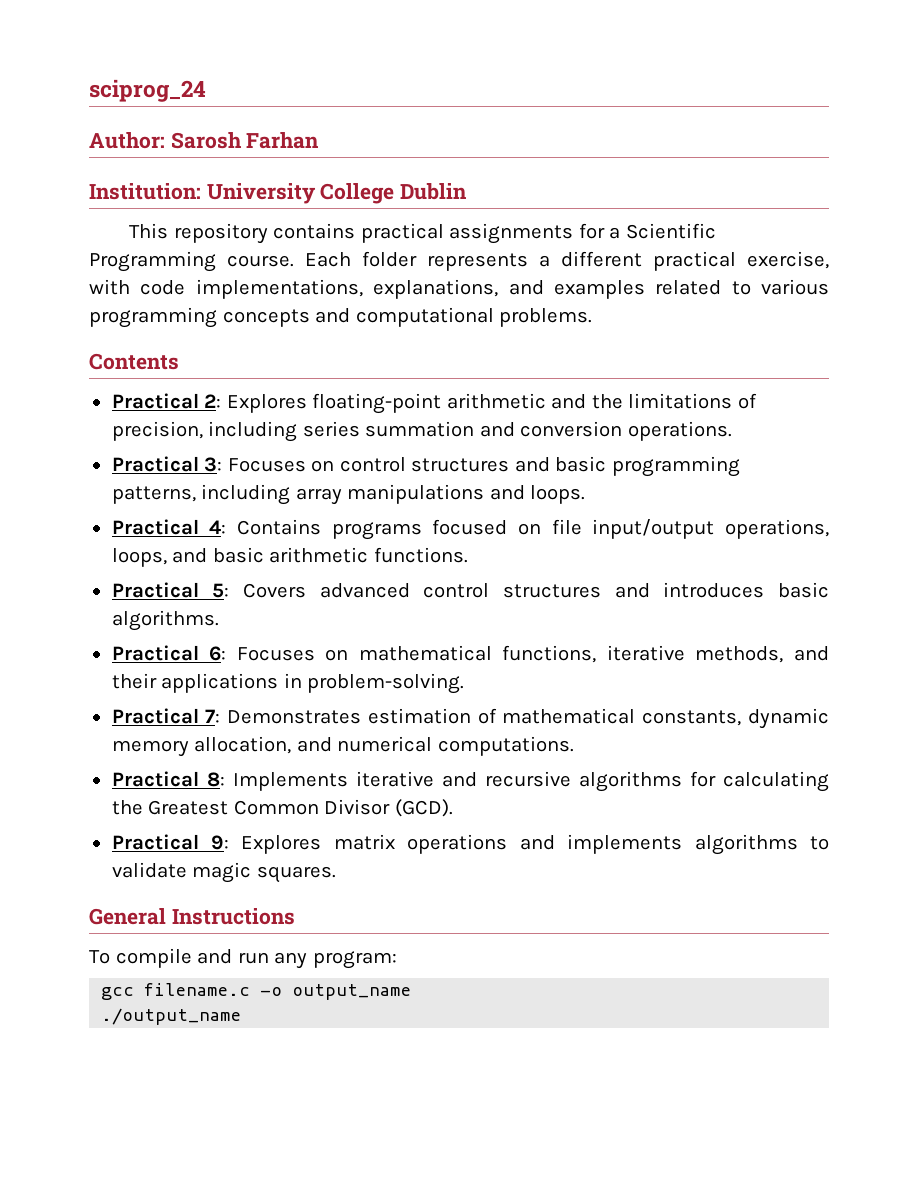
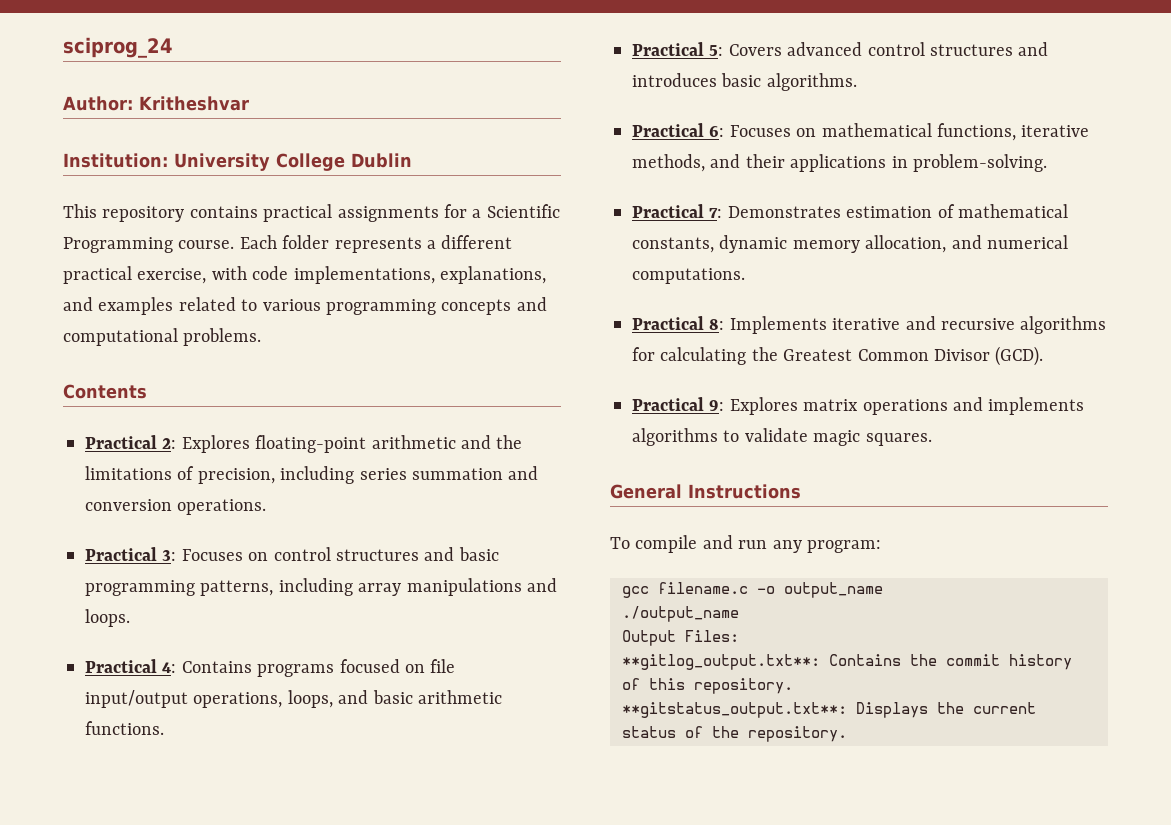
- Author: Sarosh Farhan
+ Author: Kritheshvar
+ Output Files:
+ **gitlog_output.txt**: Contains the commit history of this repository.
+ **gitstatus_output.txt**: Displays the current status of the repository.

